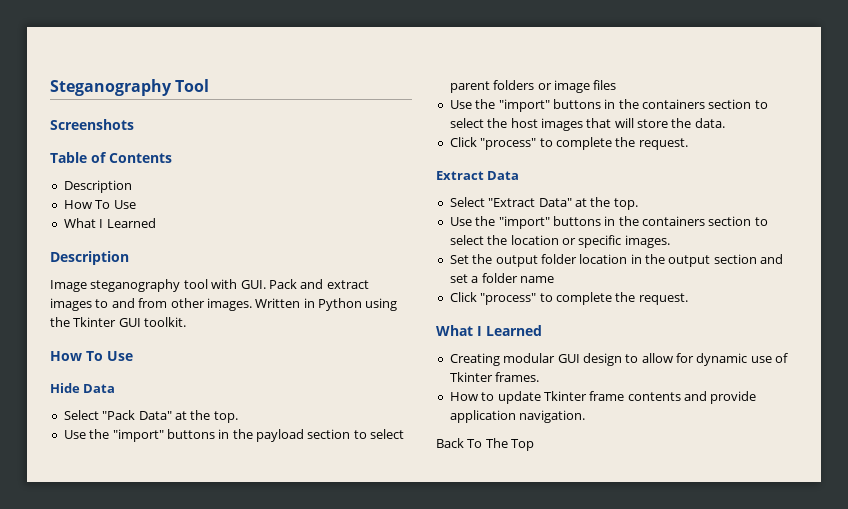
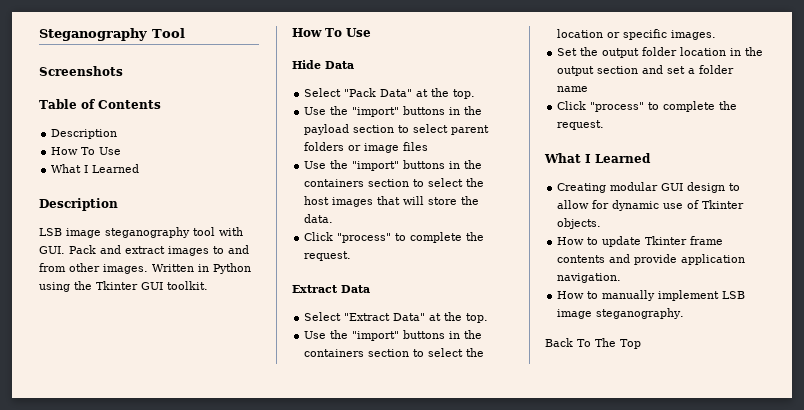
- Image steganography tool with GUI. Pack and extract images to and from other images.
+ LSB image steganography tool with GUI. Pack and extract images to and from other images.
- Creating modular GUI design to allow for dynamic use of Tkinter frames.
+ Creating modular GUI design to allow for dynamic use of Tkinter objects.
+ How to manually implement LSB image steganography.

